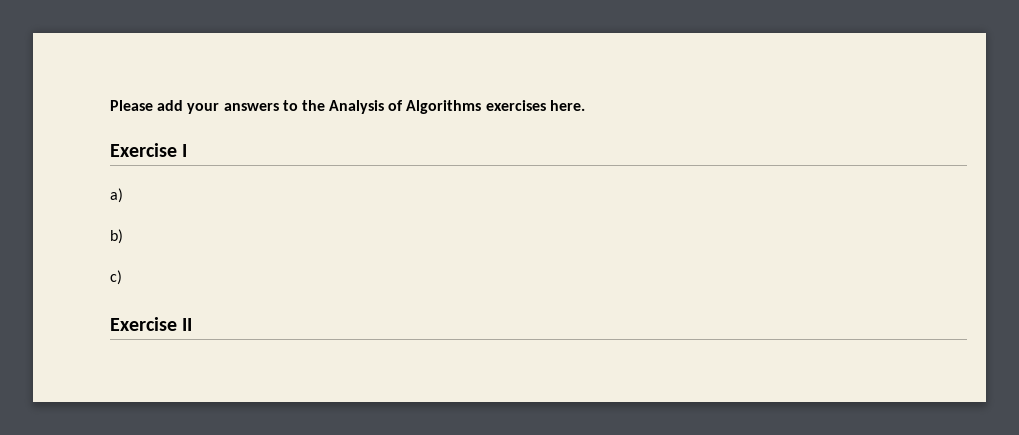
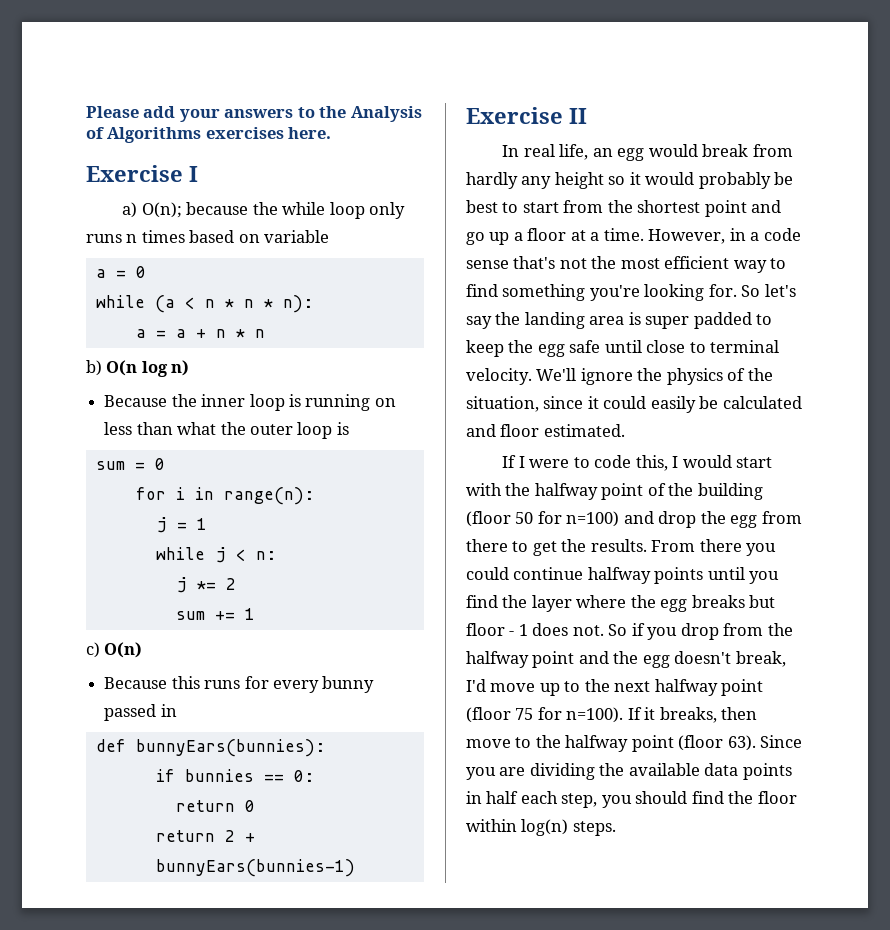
- a)
- b)
- c)
+ a) O(n); because the while loop only runs n times based on variable
+ a = 0
+ while (a < n * n * n):
+ a = a + n * n
+ b) O(n log n)
+ Because the inner loop is running on less than what the outer loop is
+ sum = 0
+ for i in range(n):
+ j = 1
+ while j < n:
+ j *= 2
+ sum += 1
+ c) O(n)
+ Because this runs for every bunny passed in
+ def bunnyEars(bunnies):
+ if bunnies == 0:
+ return 0
+ return 2 + bunnyEars(bunnies-1)
  Exercise II
+ In real life, an egg would break from hardly any height so it would probably be best to start from the shortest point and go up a floor at a time. However, in a code sense that's not the most efficient way to find something you're looking for. So let's say the landing area is super padded to keep the egg safe until close to terminal velocity. We'll ignore the physics of the situation, since it could easily be calculated and floor estimated.
+ If I were to code this, I would start with the halfway point of the building (floor 50 for n=100) and drop the egg from there to get the results. From there you could continue halfway points until you find the layer where the egg breaks but floor - 1 does not. So if you drop from the halfway point and the egg doesn't break, I'd move up to the next halfway point (floor 75 for n=100). If it breaks, then move to the halfway point (floor 63). Since you are dividing the available data points in half each step, you should find the floor within log(n) steps.

